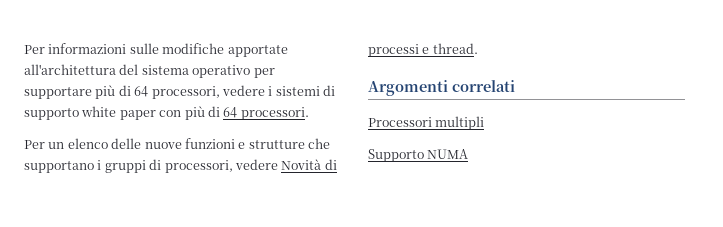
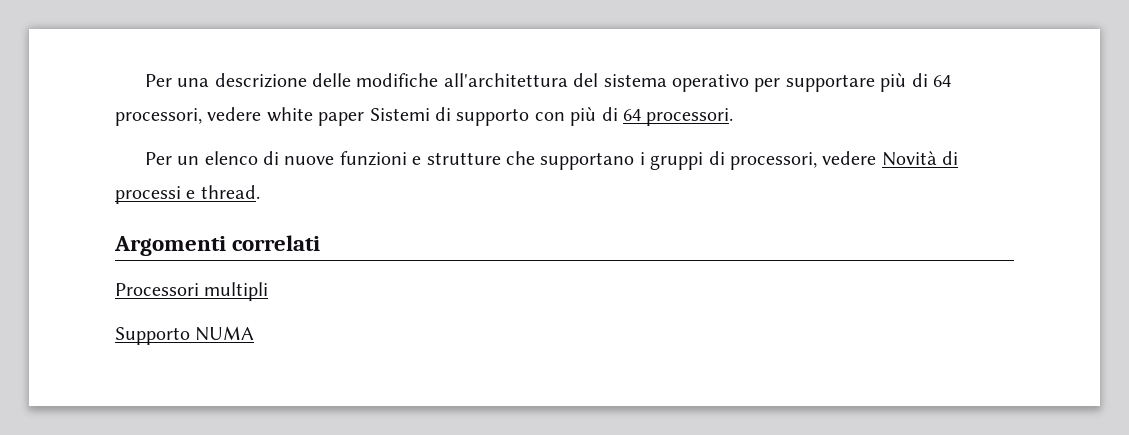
- Per informazioni sulle modifiche apportate all'architettura del sistema operativo per supportare più di 64 processori, vedere i sistemi di supporto white paper con più di 64 processori.
+ Per una descrizione delle modifiche all'architettura del sistema operativo per supportare più di 64 processori, vedere white paper Sistemi di supporto con più di 64 processori.
- Per un elenco delle nuove funzioni e strutture che supportano i gruppi di processori, vedere Novità di processi e thread.
+ Per un elenco di nuove funzioni e strutture che supportano i gruppi di processori, vedere Novità di processi e thread.

